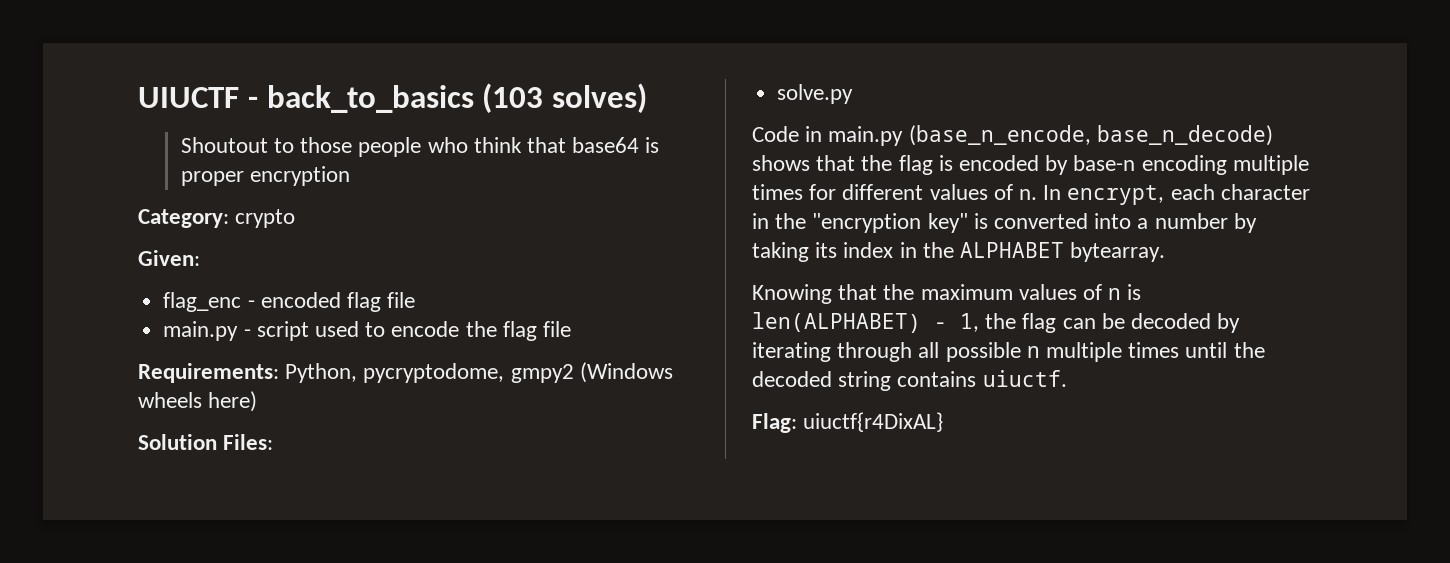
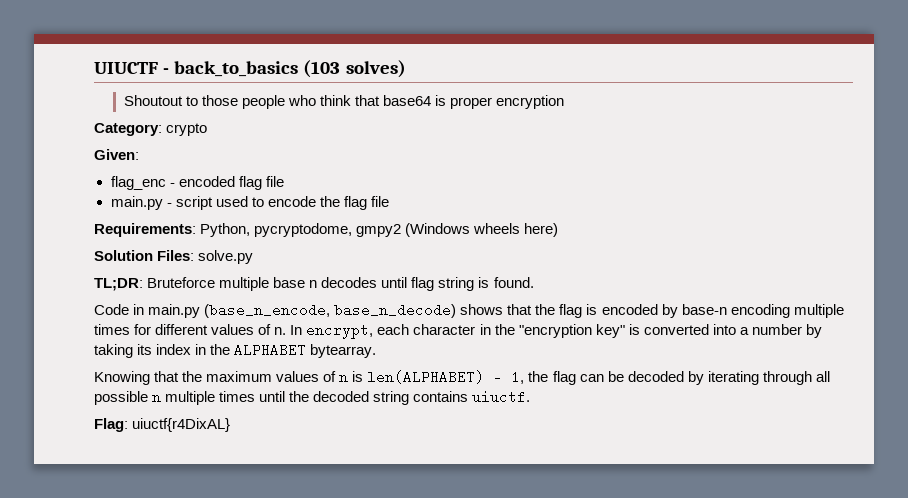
- Solution Files:
- solve.py
+ Solution Files: solve.py
+ TL;DR: Bruteforce multiple base n decodes until flag string is found.

